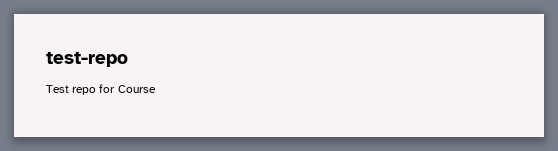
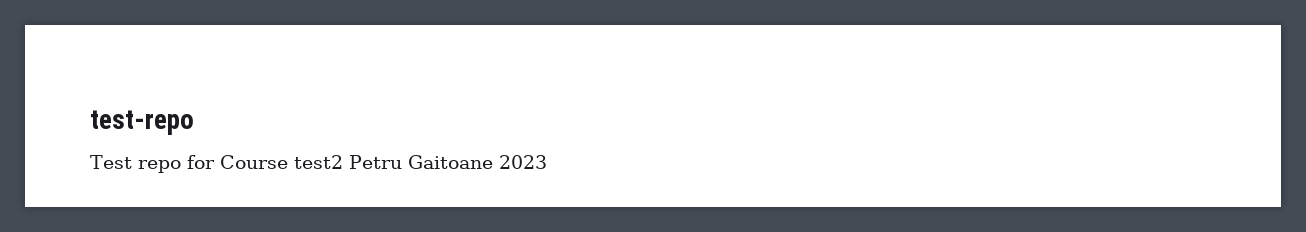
- Test repo for Course
+ Test repo for Course test2 Petru Gaitoane 2023

